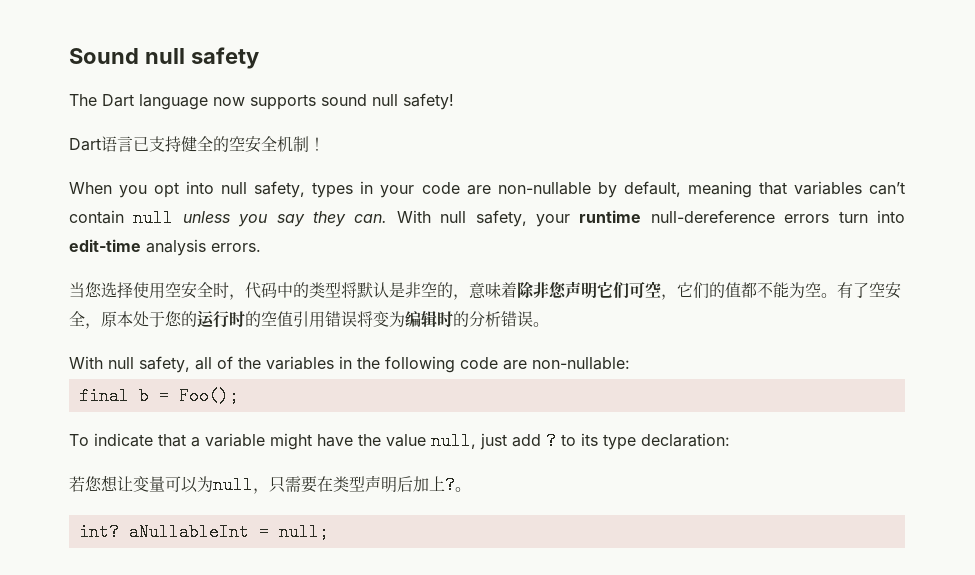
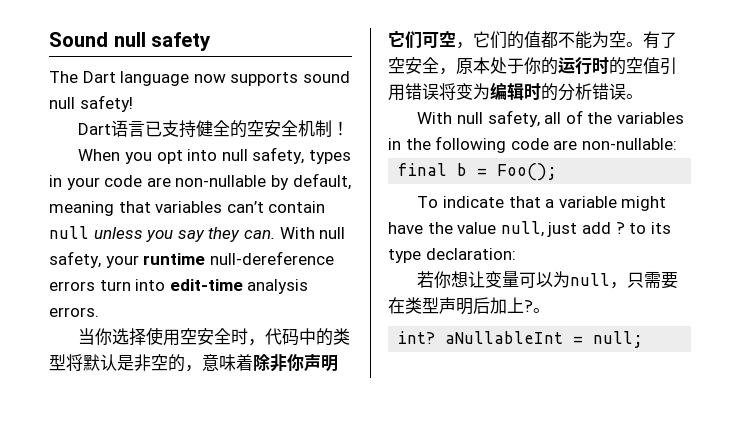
- 当您选择使用空安全时，代码中的类型将默认是非空的，意味着除非您声明它们可空，它们的值都不能为空。
+ 当你选择使用空安全时，代码中的类型将默认是非空的，意味着除非你声明它们可空，它们的值都不能为空。
- 有了空安全，原本处于您的运行时的空值引用错误将变为编辑时的分析错误。
+ 有了空安全，原本处于你的运行时的空值引用错误将变为编辑时的分析错误。
- 若您想让变量可以为null，只需要在类型声明后加上?
+ 若你想让变量可以为null，只需要在类型声明后加上?

